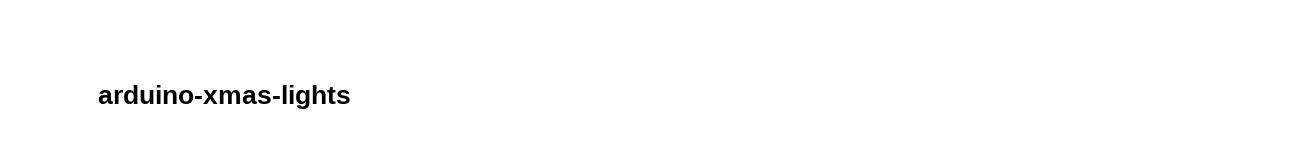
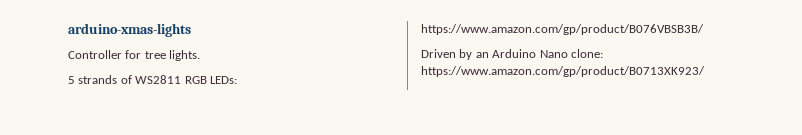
+ Controller for tree lights.
+ 5 strands of WS2811 RGB LEDs: https://www.amazon.com/gp/product/B076VBSB3B/
+ Driven by an Arduino Nano clone: https://www.amazon.com/gp/product/B0713XK923/

